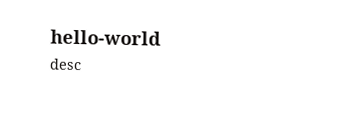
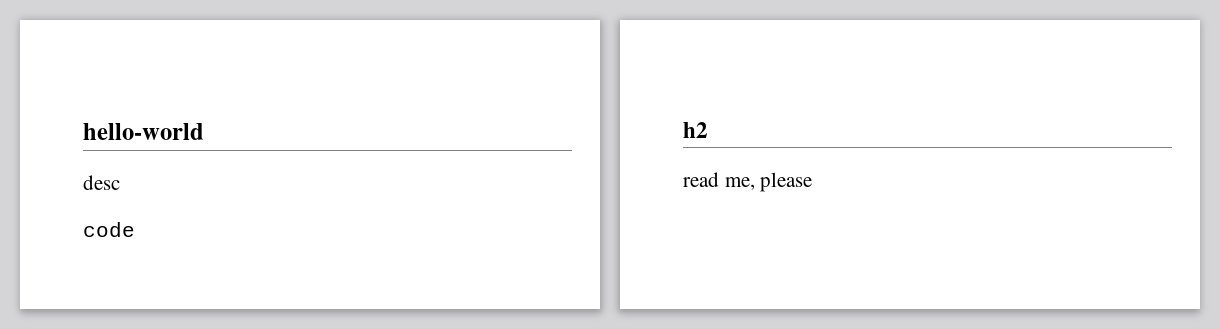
+ code
+ h2
+ read me, please

